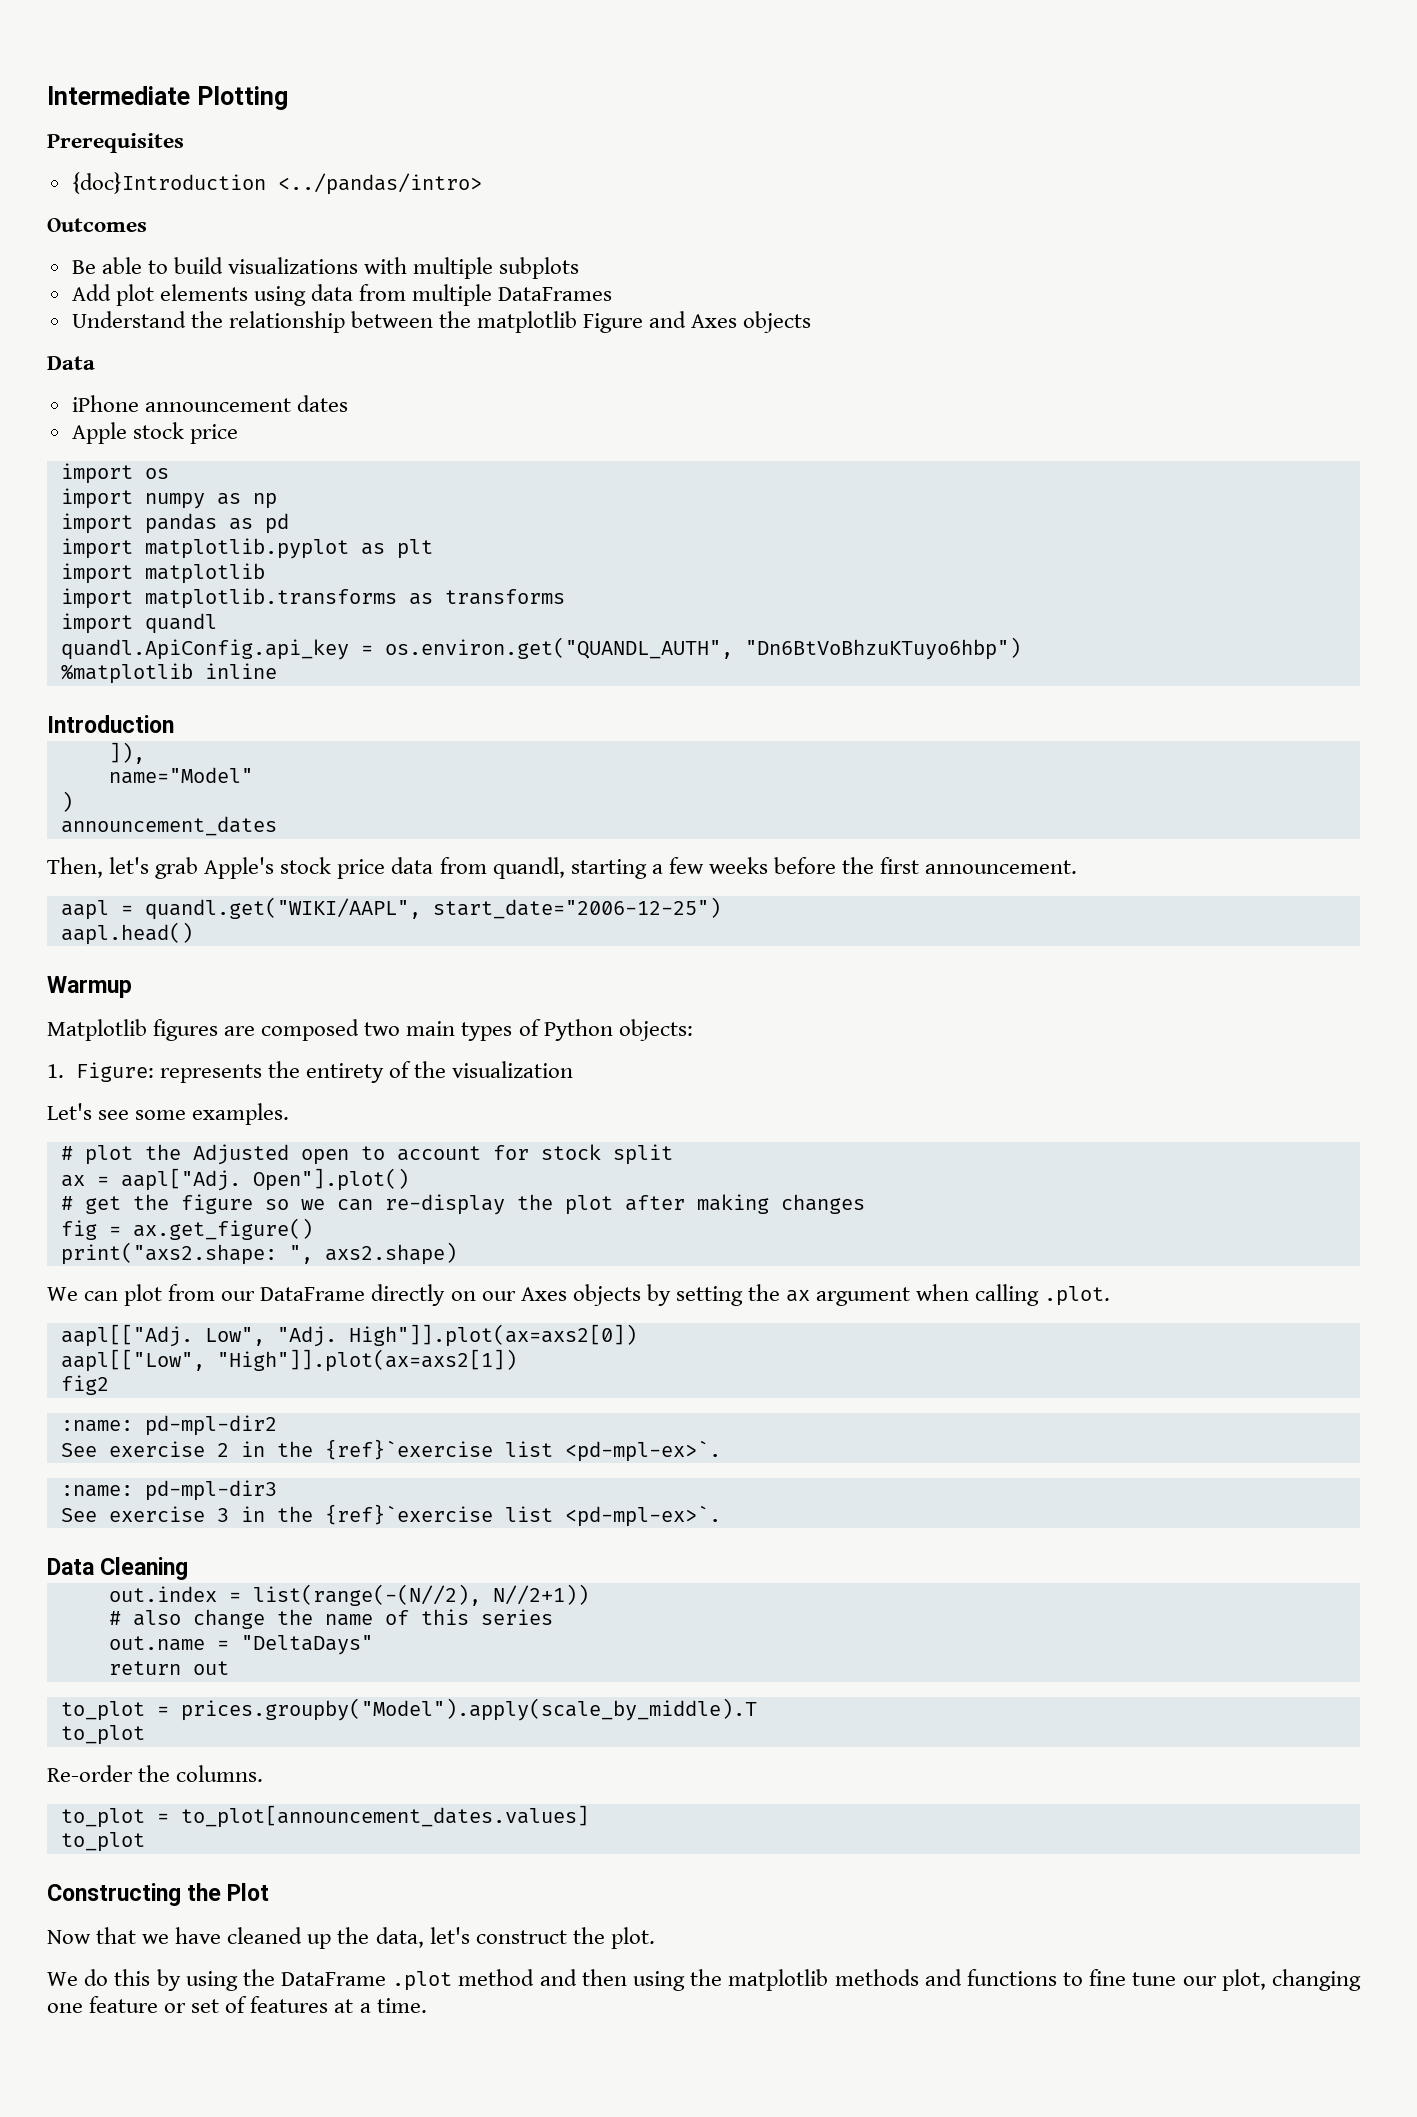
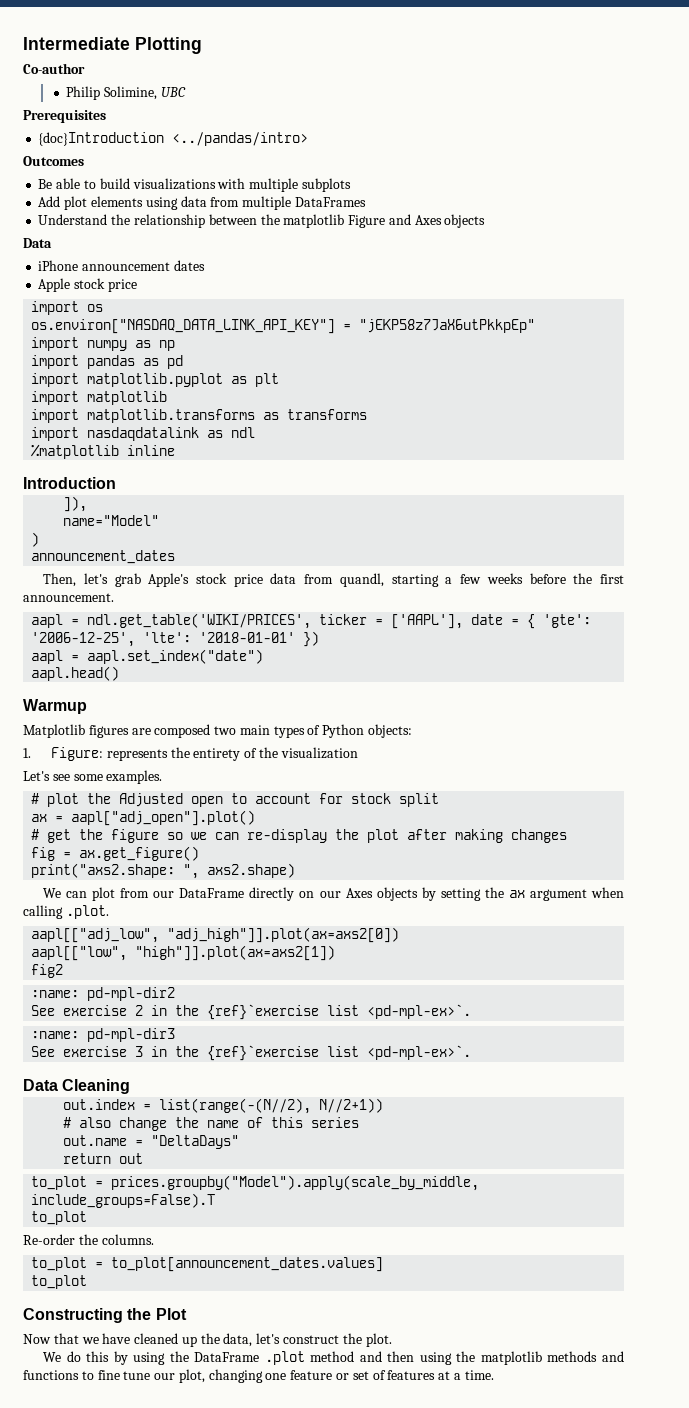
+ Co-author
+ Philip Solimine, UBC
+ os.environ["NASDAQ_DATA_LINK_API_KEY"] = "jEKP58z7JaX6utPkkpEp"
- import quandl
- quandl.ApiConfig.api_key = os.environ.get("QUANDL_AUTH", "Dn6BtVoBhzuKTuyo6hbp")
+ import nasdaqdatalink as ndl
- aapl = quandl.get("WIKI/AAPL", start_date="2006-12-25")
+ aapl = ndl.get_table('WIKI/PRICES', ticker = ['AAPL'], date = { 'gte': '2006-12-25', 'lte': '2018-01-01' })
+ aapl = aapl.set_index("date")
- ax = aapl["Adj. Open"].plot()
+ ax = aapl["adj_open"].plot()
- aapl[["Adj. Low", "Adj. High"]].plot(ax=axs2[0])
- aapl[["Low", "High"]].plot(ax=axs2[1])
+ aapl[["adj_low", "adj_high"]].plot(ax=axs2[0])
+ aapl[["low", "high"]].plot(ax=axs2[1])
- to_plot = prices.groupby("Model").apply(scale_by_middle).T
+ to_plot = prices.groupby("Model").apply(scale_by_middle, include_groups=False).T

